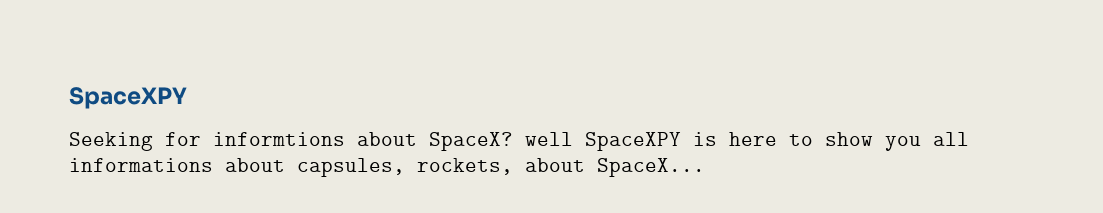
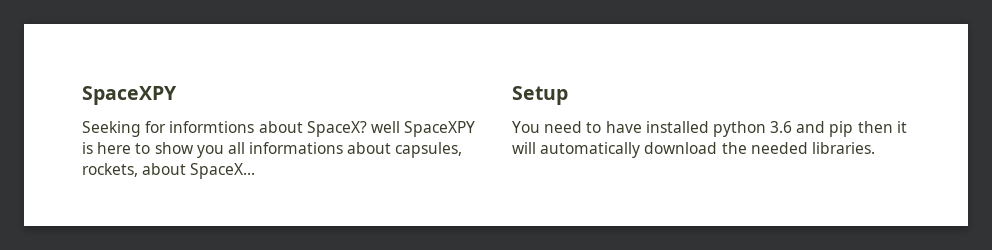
+ Setup
+ You need to have installed python 3.6 and pip then it will automatically download the needed libraries.

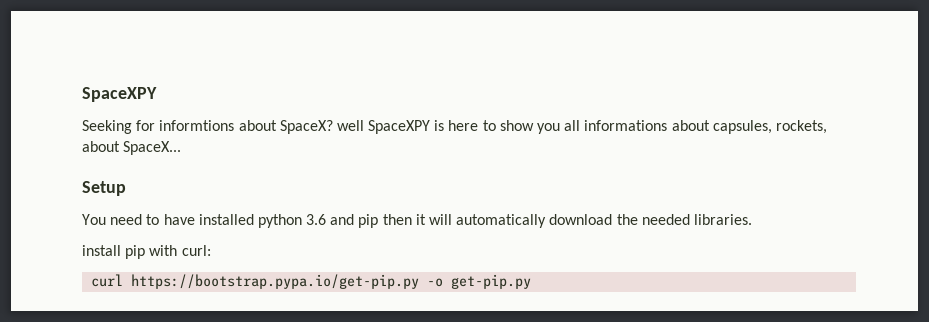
+ install pip with curl:
+ curl https://bootstrap.pypa.io/get-pip.py -o get-pip.py

